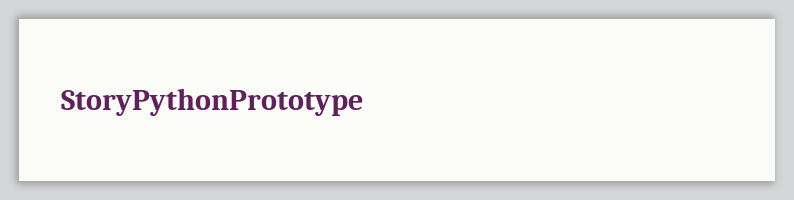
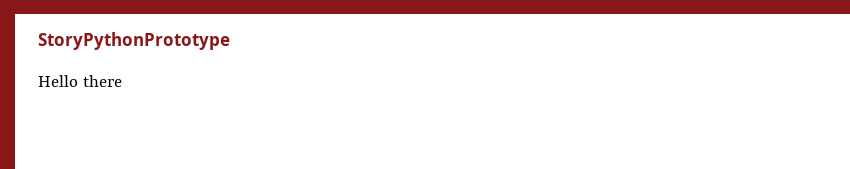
+ Hello there

